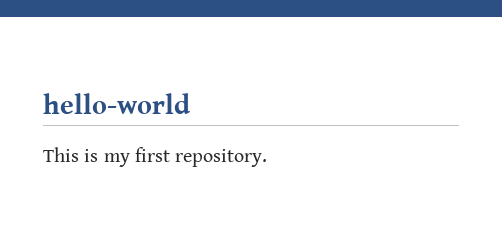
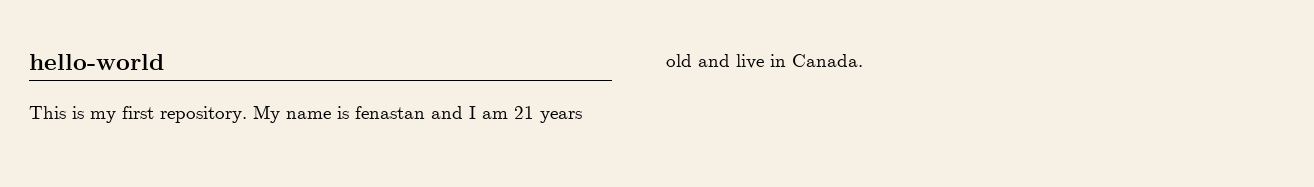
+ My name is fenastan and I am 21 years old and live in Canada.

